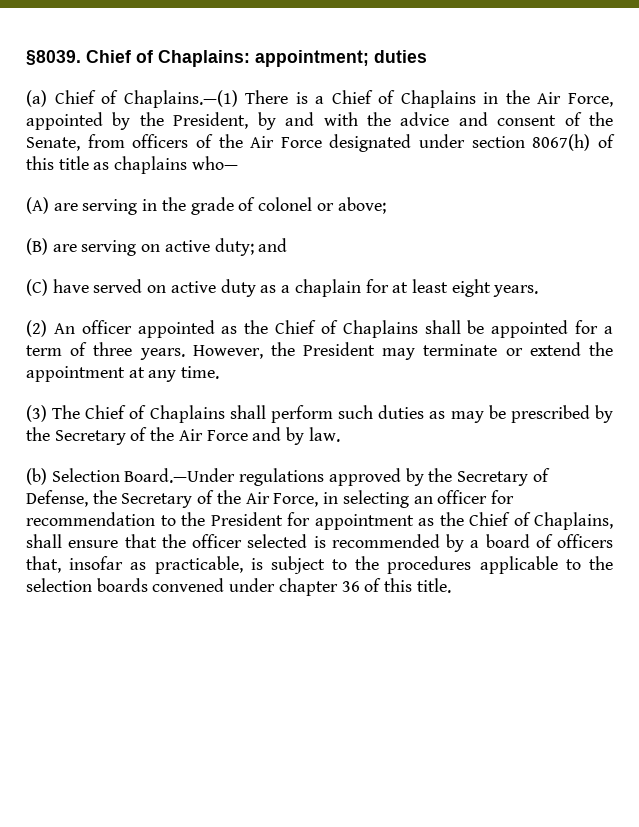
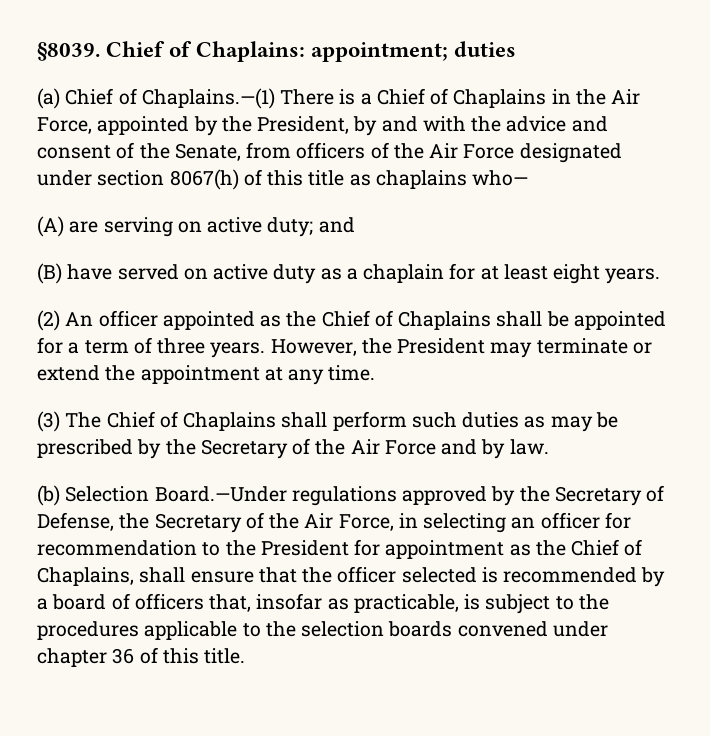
- (A) are serving in the grade of colonel or above;
- (B) are serving on active duty; and
+ (A) are serving on active duty; and
- (C) have served on active duty as a chaplain for at least eight years.
+ (B) have served on active duty as a chaplain for at least eight years.

